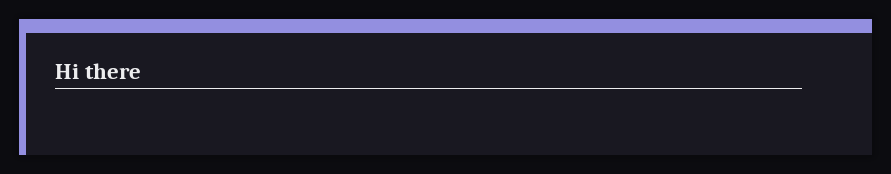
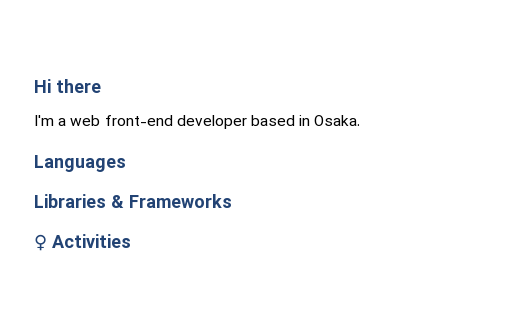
+ I'm a web front-end developer based in Osaka.
+ Languages
+ Libraries & Frameworks
+ ♀ Activities

